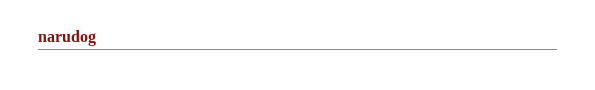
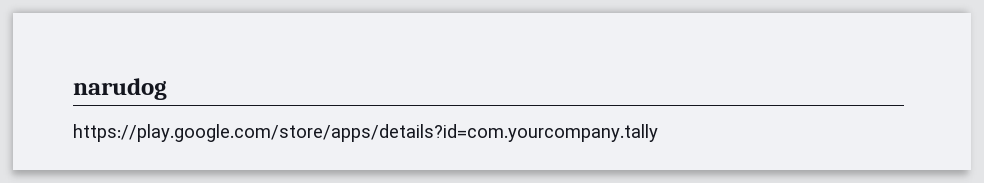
+ https://play.google.com/store/apps/details?id=com.yourcompany.tally

